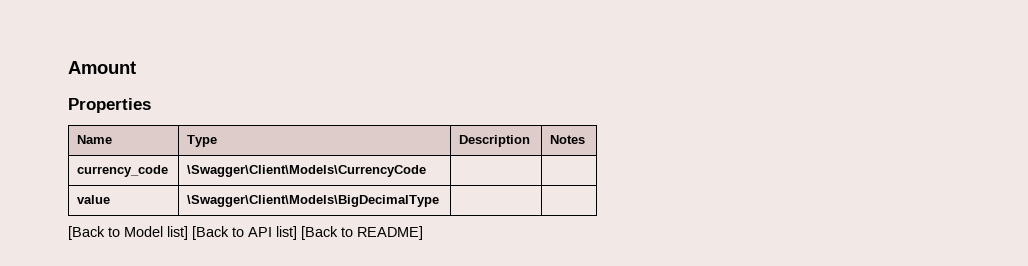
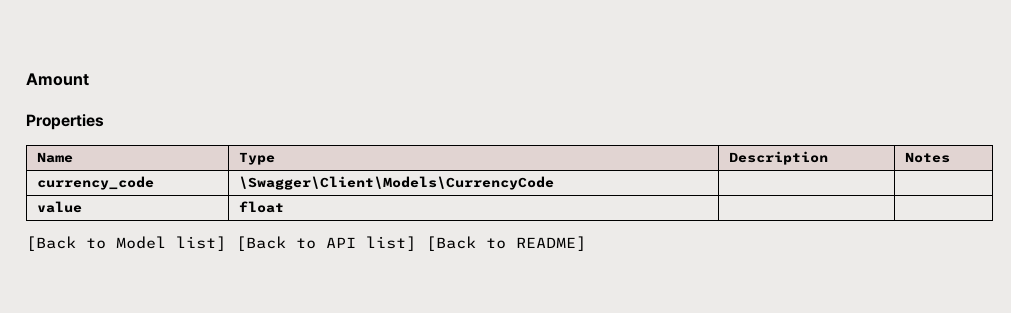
- value | \Swagger\Client\Models\BigDecimalType | |
+ value | float | |

